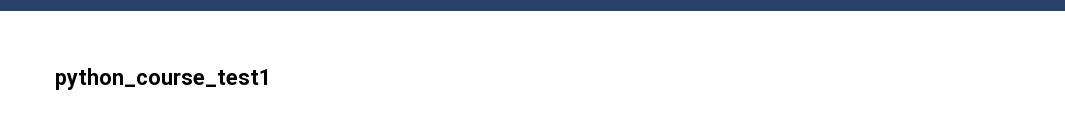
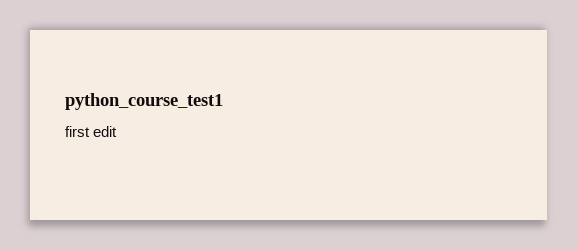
+ first edit

